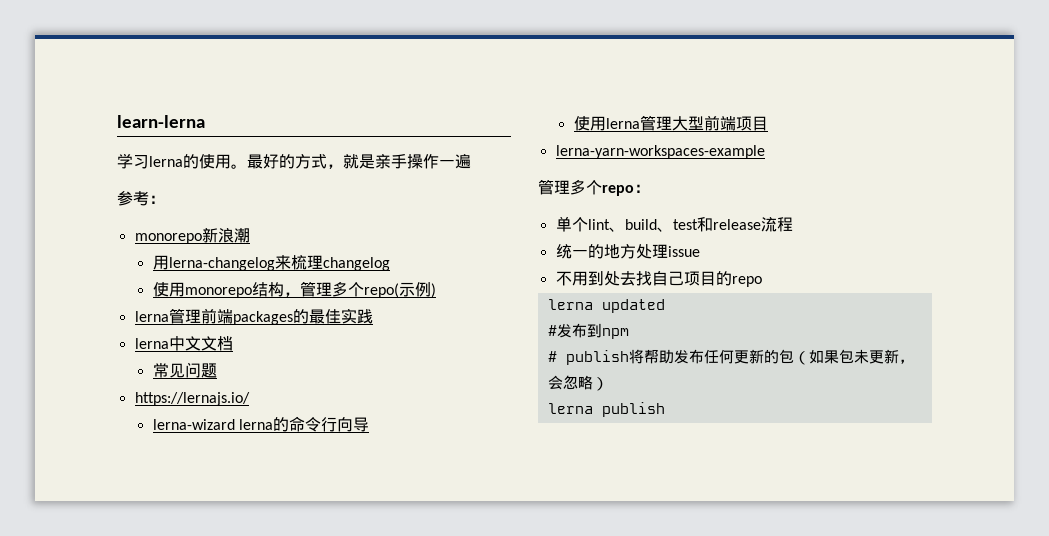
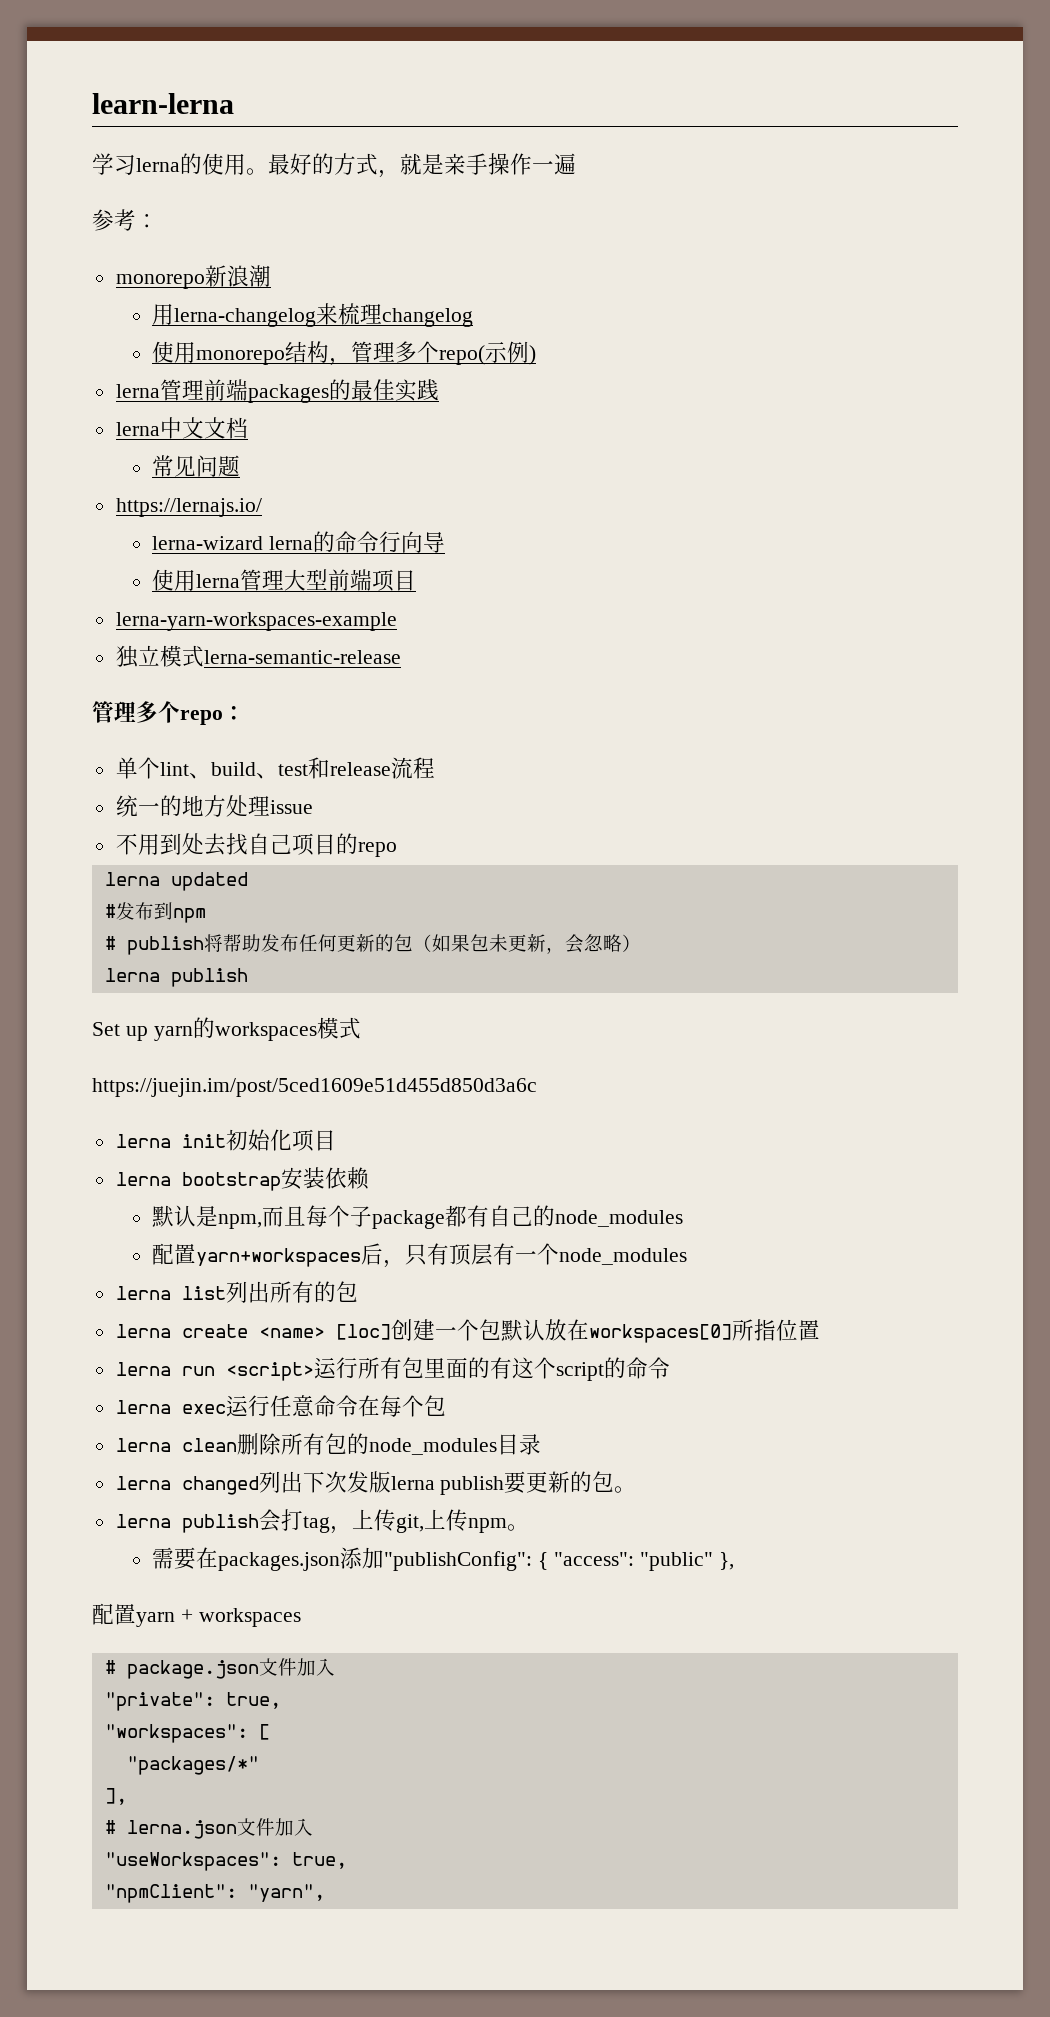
+ 独立模式lerna-semantic-release
+ Set up yarn的workspaces模式
+ https://juejin.im/post/5ced1609e51d455d850d3a6c
+ lerna init初始化项目
+ lerna bootstrap安装依赖
+ 默认是npm,而且每个子package都有自己的node_modules
+ 配置yarn+workspaces后，只有顶层有一个node_modules
+ lerna list列出所有的包
+ lerna create <name> [loc]创建一个包默认放在workspaces[0]所指位置
+ lerna run <script>运行所有包里面的有这个script的命令
+ lerna exec运行任意命令在每个包
+ lerna clean删除所有包的node_modules目录
+ lerna changed列出下次发版lerna publish要更新的包。
+ lerna publish会打tag，上传git,上传npm。
+ 需要在packages.json添加"publishConfig": { "access": "public" },
+ 配置yarn + workspaces
+ # package.json文件加入
+ "private": true,
+ "workspaces": [
+ "packages/*"
+ ],
+ # lerna.json文件加入
+ "useWorkspaces": true,
+ "npmClient": "yarn",

